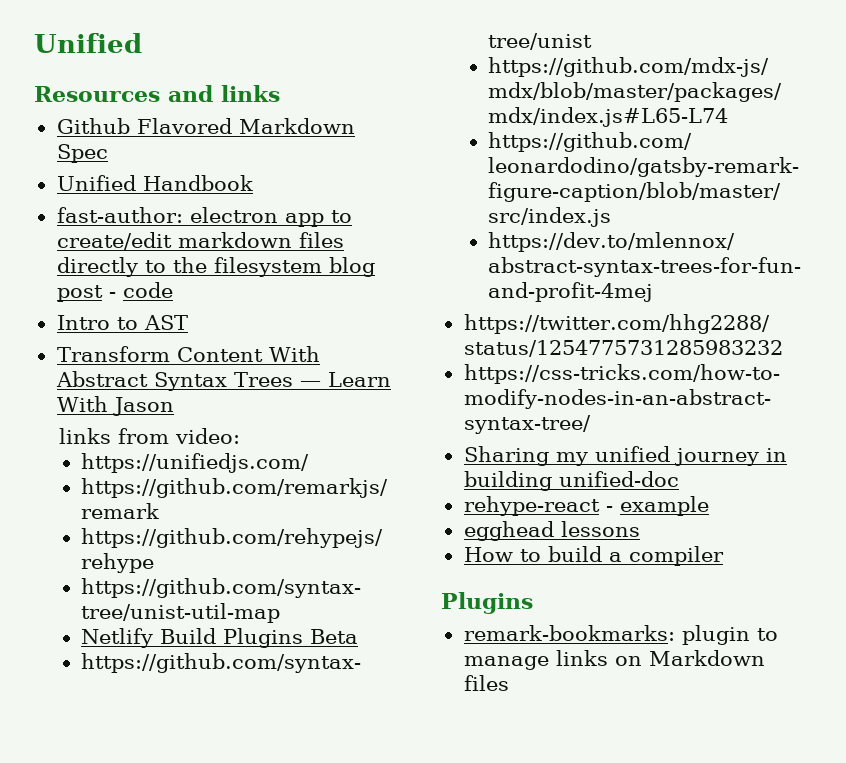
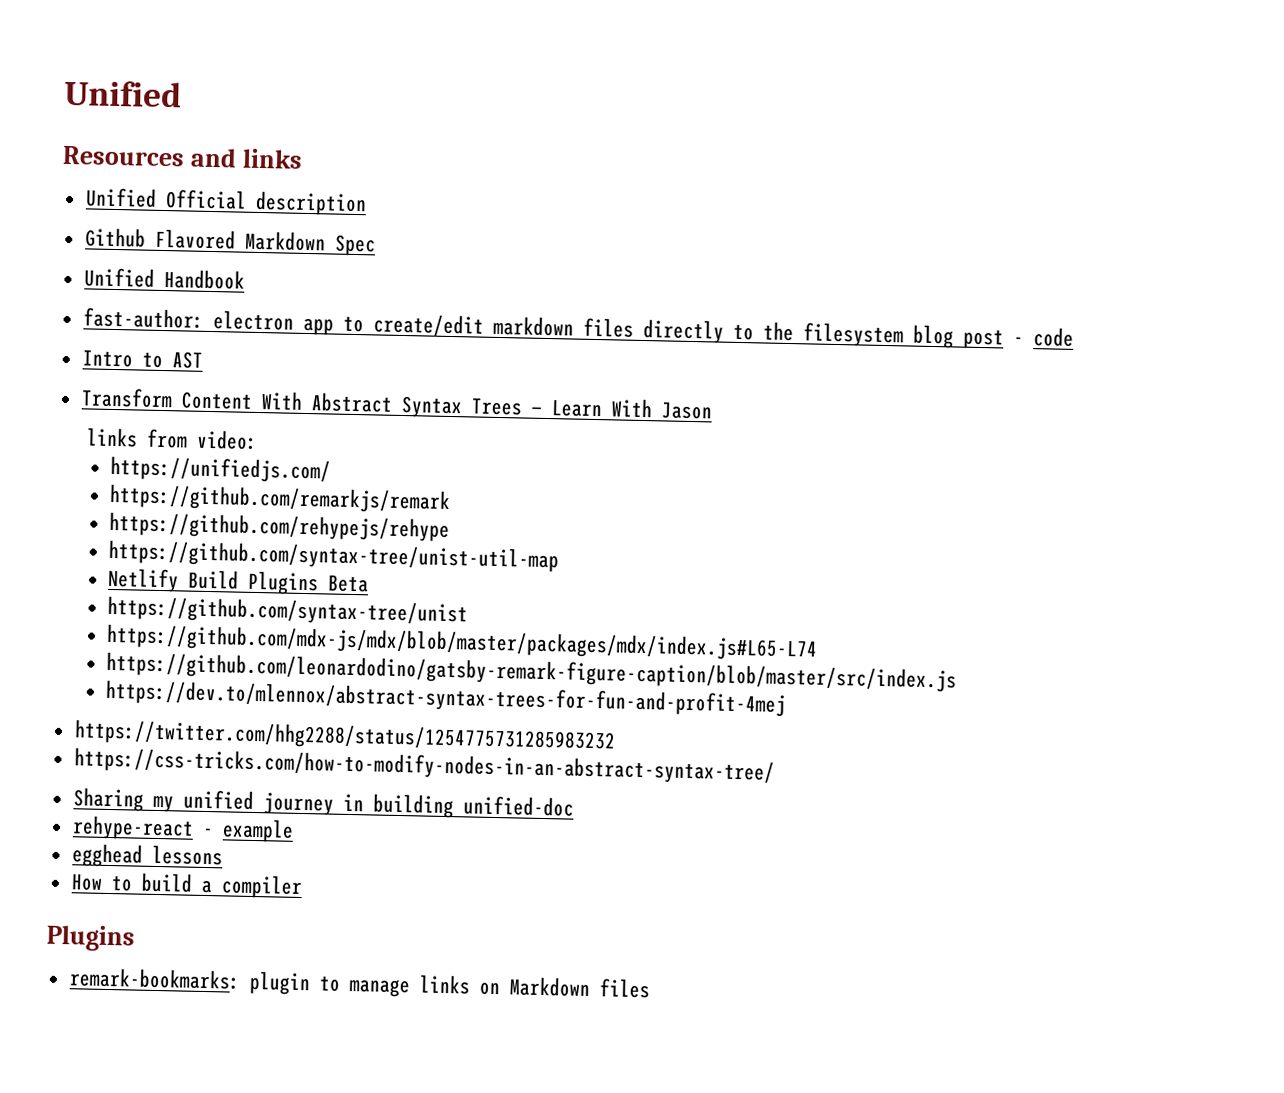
+ Unified Official description

